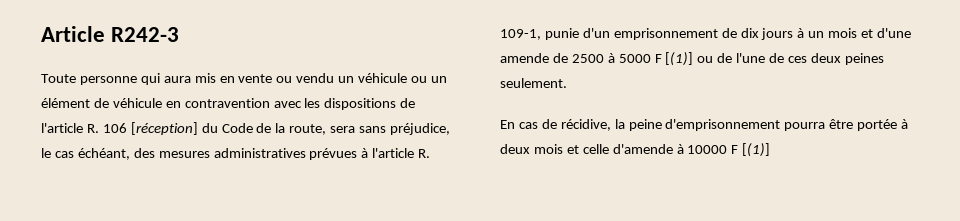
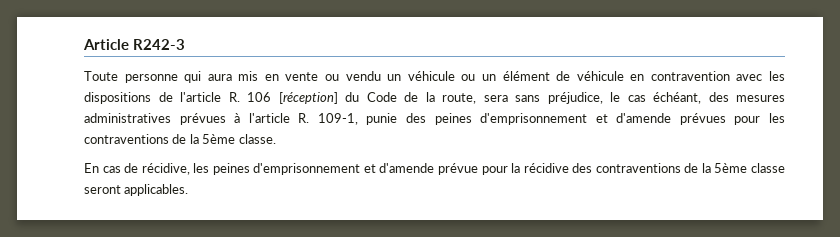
- Toute personne qui aura mis en vente ou vendu un véhicule ou un élément de véhicule en contravention avec les dispositions de l'article R. 106 [réception] du Code de la route, sera sans préjudice, le cas échéant, des mesures administratives prévues à l'article R. 109-1, punie d'un emprisonnement de dix jours à un mois et d'une amende de 2500 à 5000 F [(1)] ou de l'une de ces deux peines seulement.
- En cas de récidive, la peine d'emprisonnement pourra être portée à deux mois et celle d'amende à 10000 F [(1)]
+ Toute personne qui aura mis en vente ou vendu un véhicule ou un élément de véhicule en contravention avec les dispositions de l'article R. 106 [réception] du Code de la route, sera sans préjudice, le cas échéant, des mesures administratives prévues à l'article R. 109-1, punie des peines d'emprisonnement et d'amende prévues pour les contraventions de la 5ème classe.
+ En cas de récidive, les peines d'emprisonnement et d'amende prévue pour la récidive des contraventions de la 5ème classe seront applicables.

